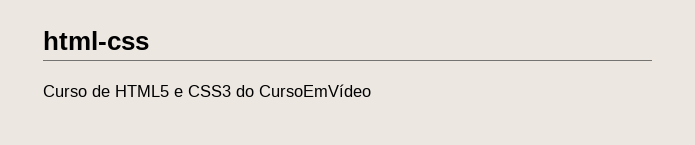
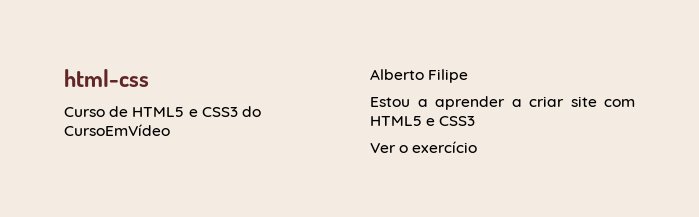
+ Alberto Filipe
+ Estou a aprender a criar site com HTML5 e CSS3
+ Ver o exercício

